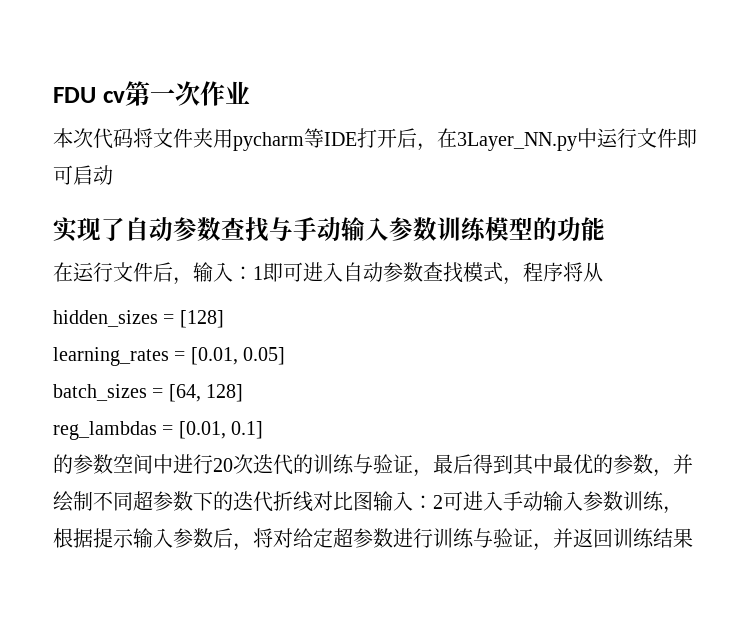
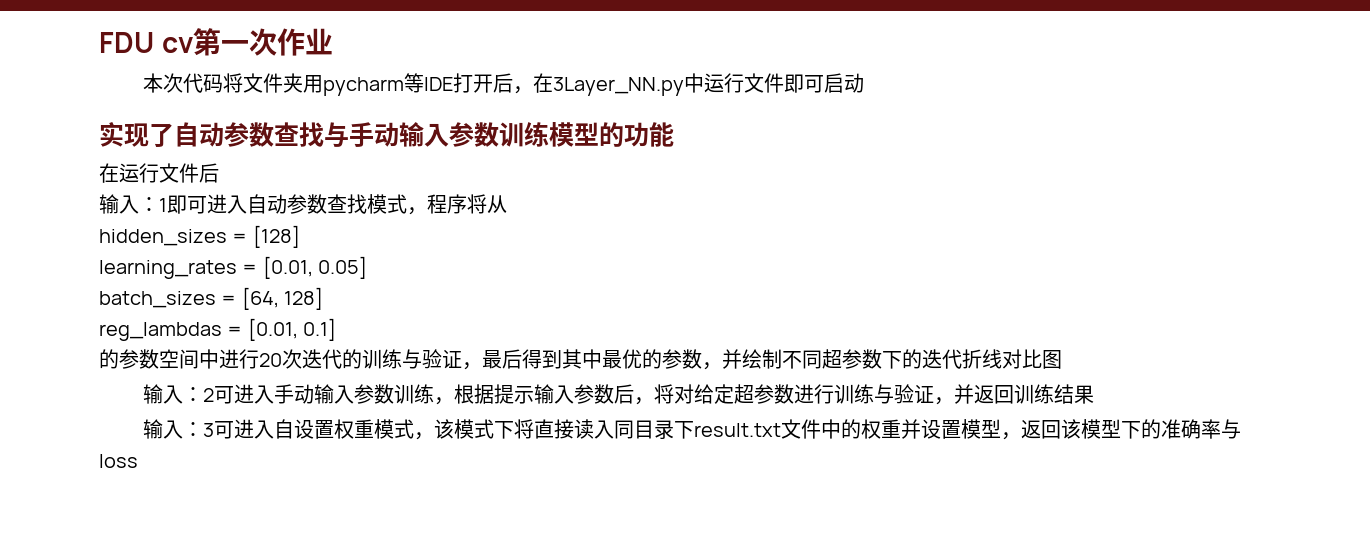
- 在运行文件后，输入：1即可进入自动参数查找模式，程序将从
+ 在运行文件后
+ 输入：1即可进入自动参数查找模式，程序将从
- 的参数空间中进行20次迭代的训练与验证，最后得到其中最优的参数，并绘制不同超参数下的迭代折线对比图输入：2可进入手动输入参数训练，根据提示输入参数后，将对给定超参数进行训练与验证，并返回训练结果
+ 的参数空间中进行20次迭代的训练与验证，最后得到其中最优的参数，并绘制不同超参数下的迭代折线对比图
+ 输入：2可进入手动输入参数训练，根据提示输入参数后，将对给定超参数进行训练与验证，并返回训练结果
+ 输入：3可进入自设置权重模式，该模式下将直接读入同目录下result.txt文件中的权重并设置模型，返回该模型下的准确率与loss

